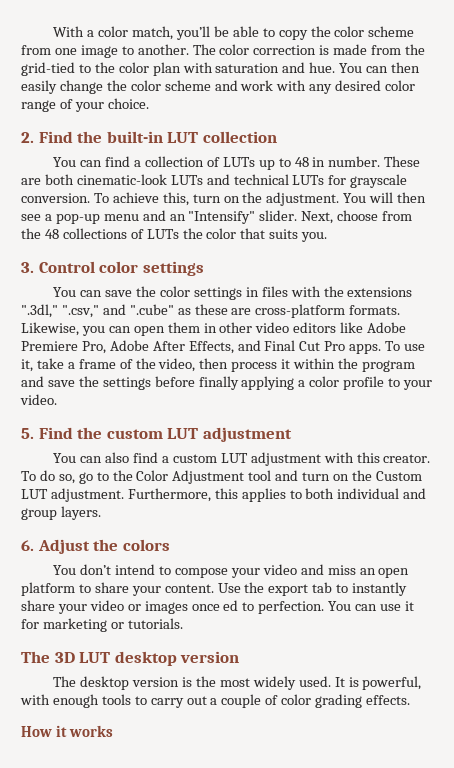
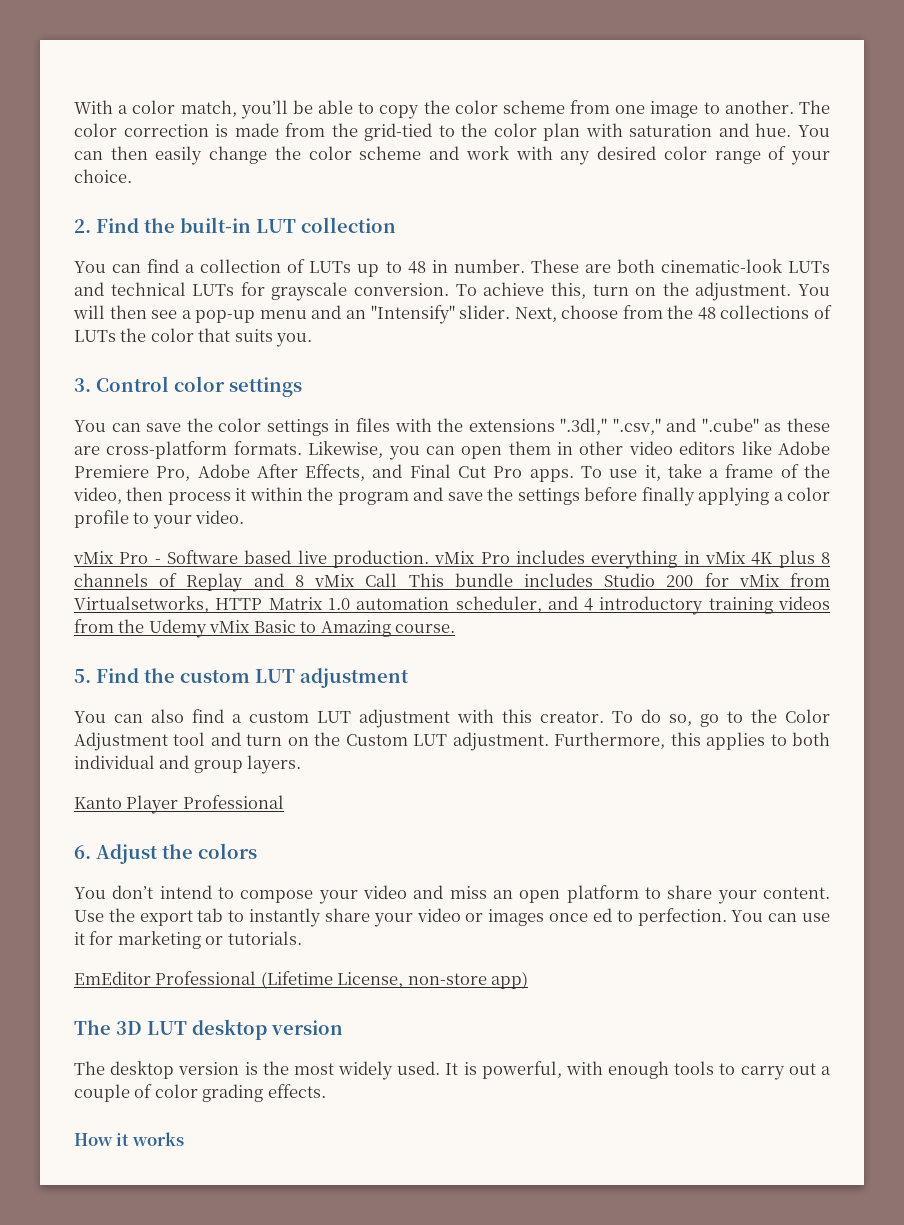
+ vMix Pro - Software based live production. vMix Pro includes everything in vMix 4K plus 8 channels of Replay and 8 vMix Call This bundle includes Studio 200 for vMix from Virtualsetworks, HTTP Matrix 1.0 automation scheduler, and 4 introductory training videos from the Udemy vMix Basic to Amazing course.
+ Kanto Player Professional
+ EmEditor Professional (Lifetime License, non-store app)

